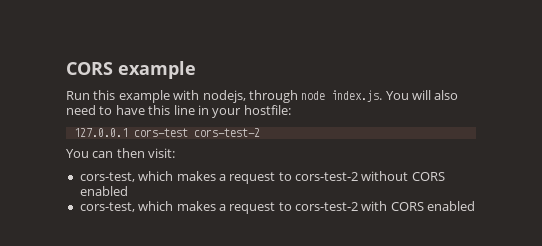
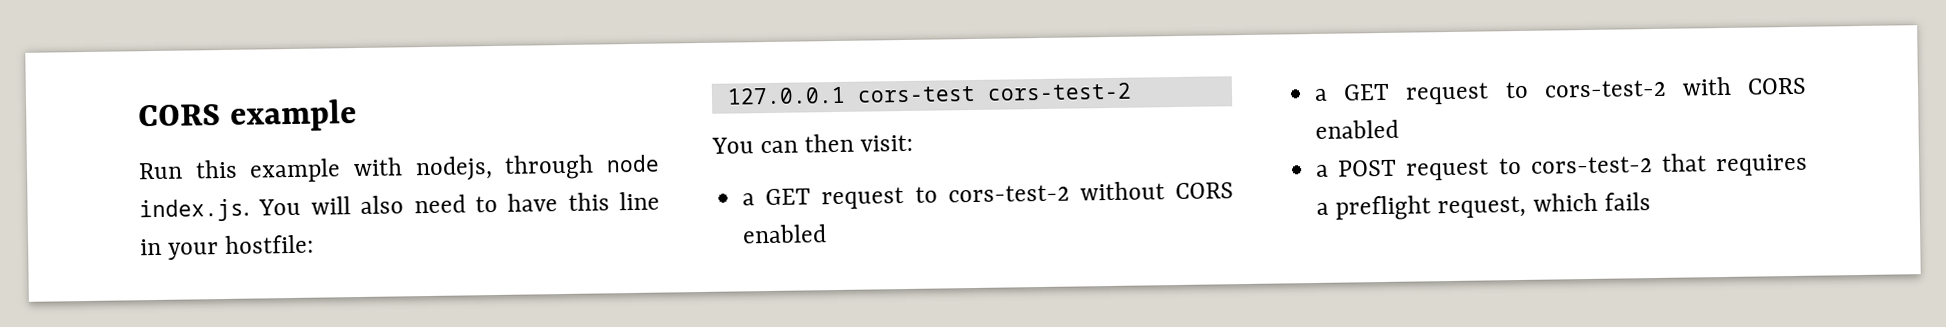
- cors-test, which makes a request to cors-test-2 without CORS enabled
+ a GET request to cors-test-2 without CORS enabled
- cors-test, which makes a request to cors-test-2 with CORS enabled
+ a GET request to cors-test-2 with CORS enabled
+ a POST request to cors-test-2 that requires a preflight request, which fails

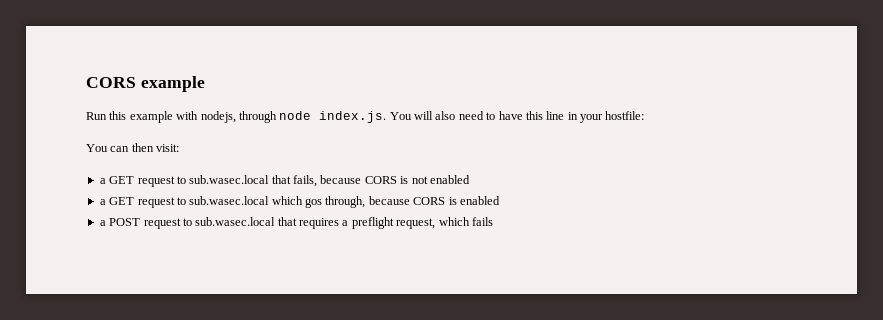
- 127.0.0.1 cors-test cors-test-2
- a GET request to cors-test-2 without CORS enabled
+ a GET request to sub.wasec.local that fails, because CORS is not enabled
- a GET request to cors-test-2 with CORS enabled
+ a GET request to sub.wasec.local which gos through, because CORS is enabled
- a POST request to cors-test-2 that requires a preflight request, which fails
+ a POST request to sub.wasec.local that requires a preflight request, which fails

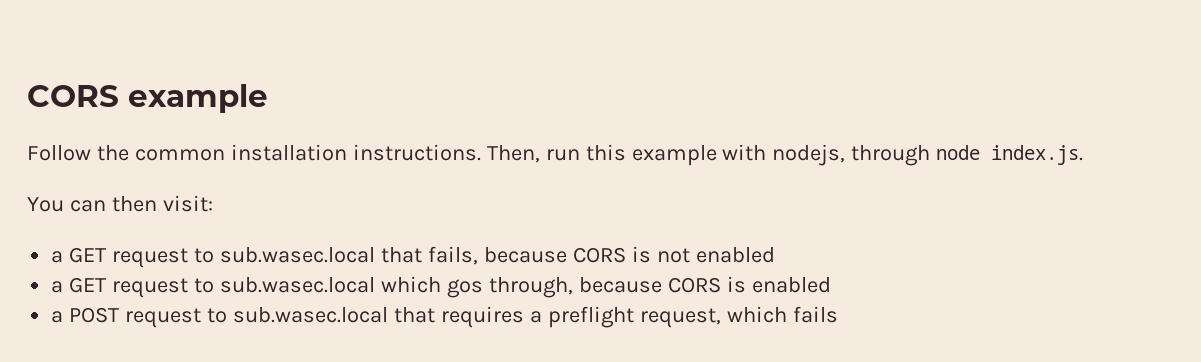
- Run this example with nodejs, through node index.js. You will also need to have this line in your hostfile:
+ Follow the common installation instructions. Then, run this example with nodejs, through node index.js.

